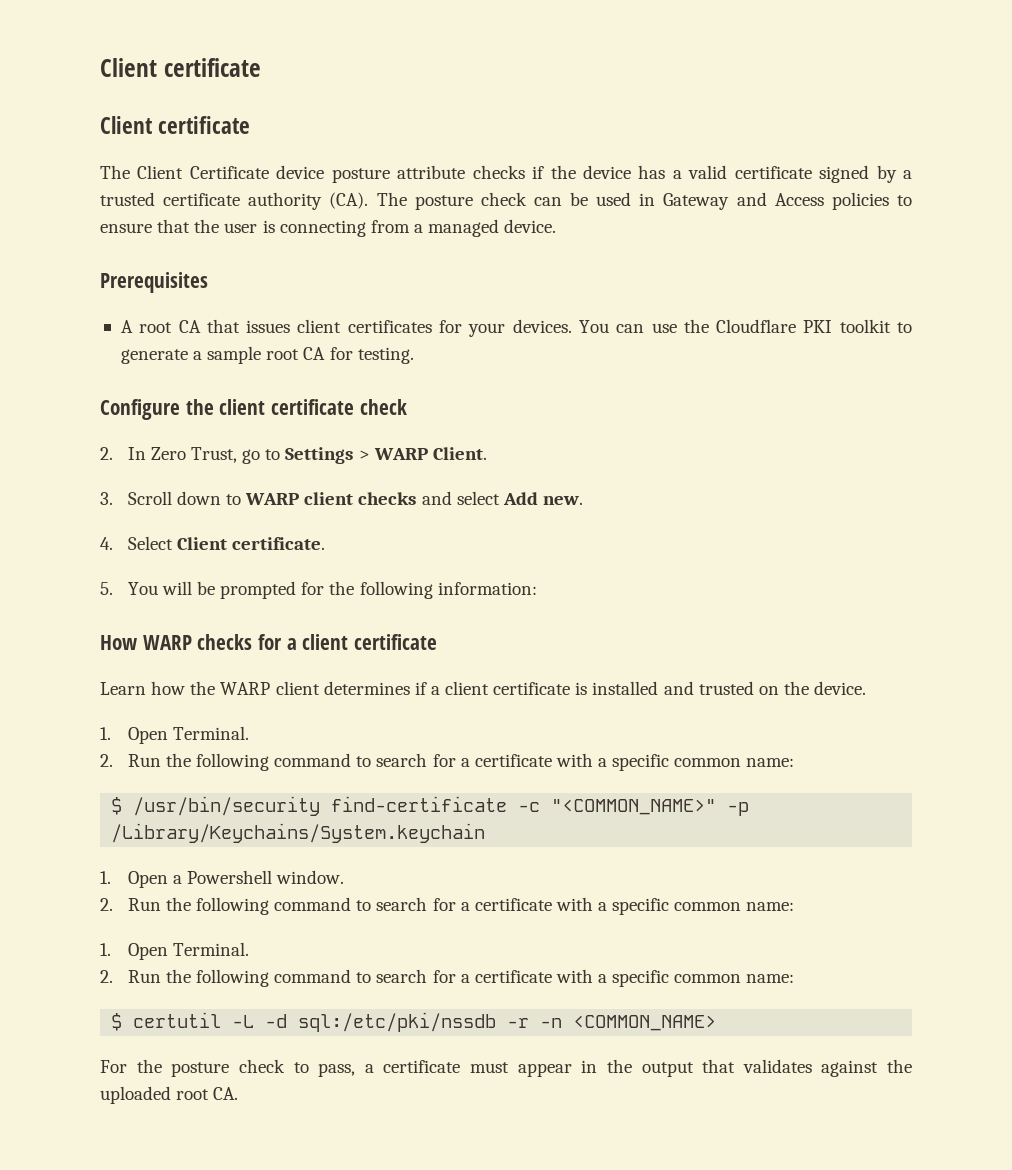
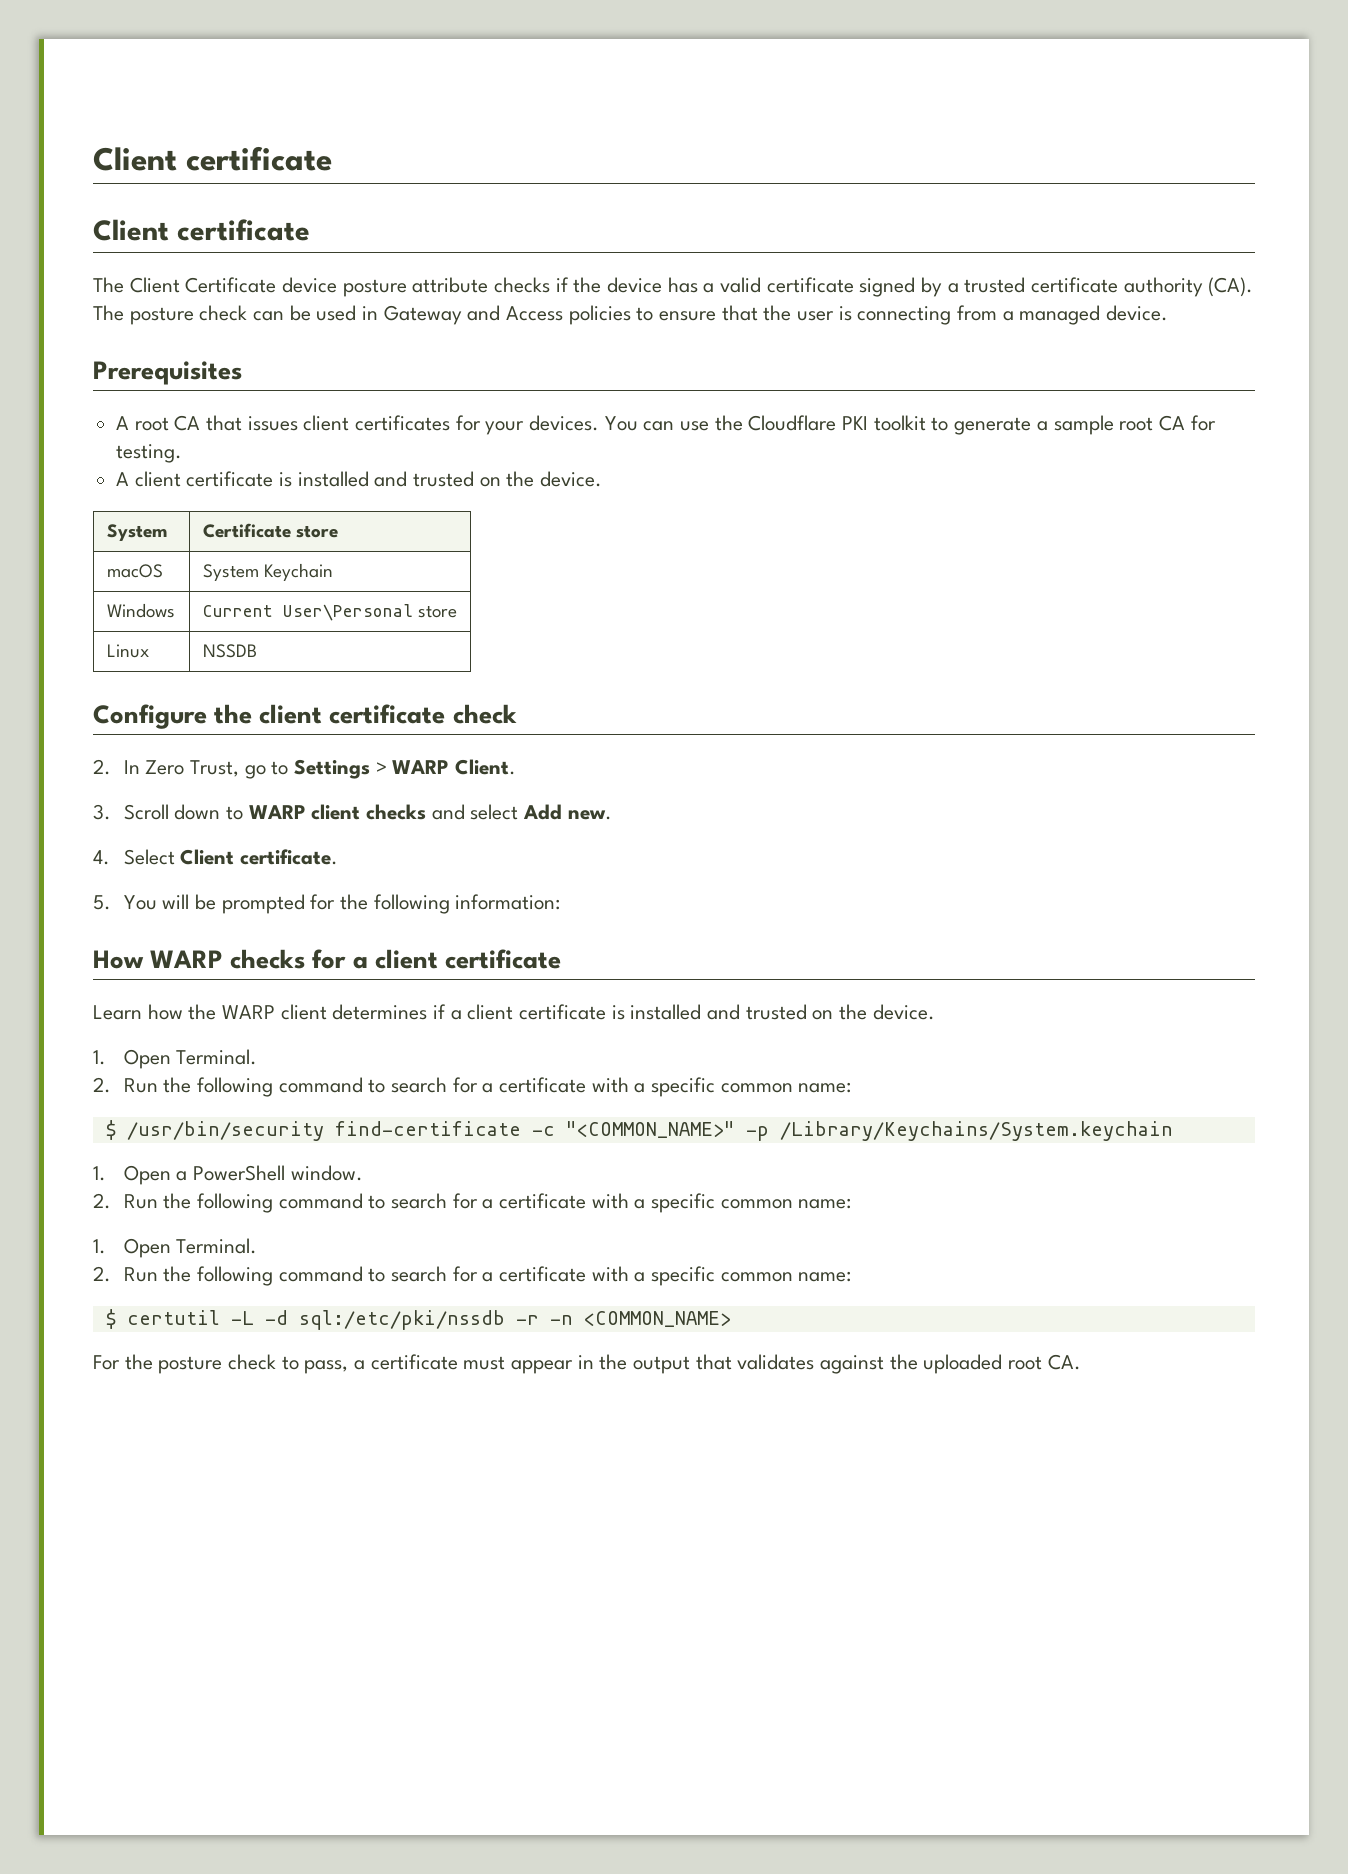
+ A client certificate is installed and trusted on the device.
+ System | Certificate store
+ macOS | System Keychain
+ Windows | Current User\Personal store
+ Linux | NSSDB
- 1. Open a Powershell window.
+ 1. Open a PowerShell window.

